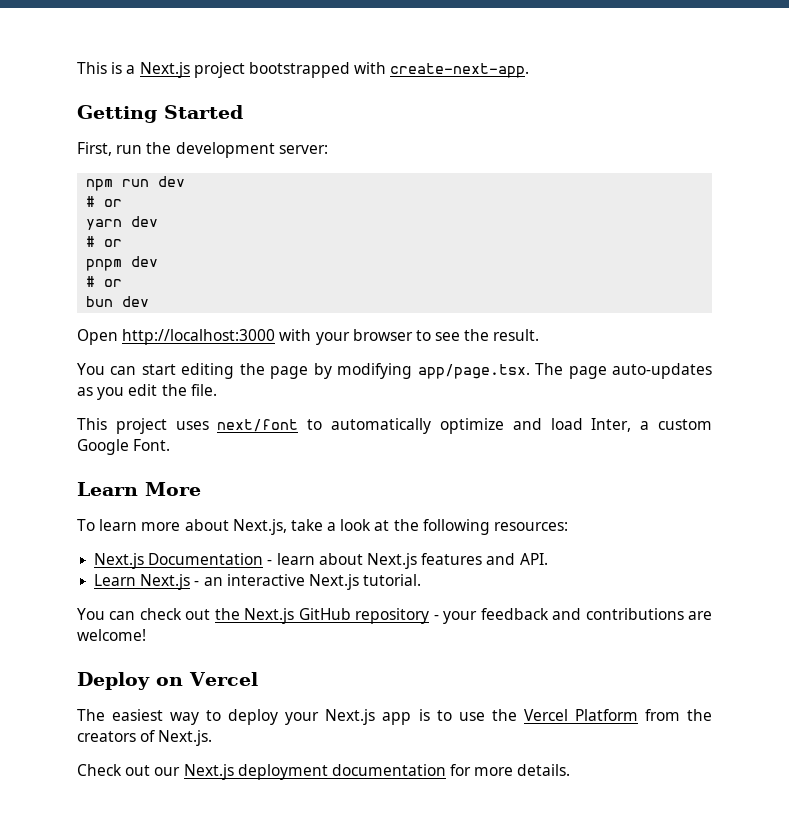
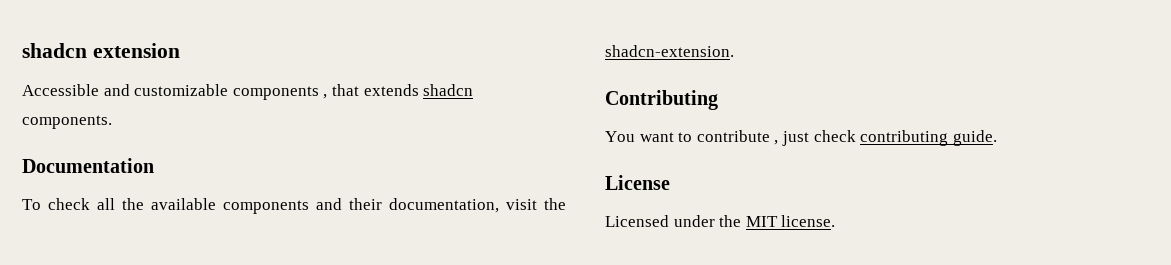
- This is a Next.js project bootstrapped with create-next-app.
- Getting Started
- First, run the development server:
- npm run dev
- # or
- yarn dev
- # or
- pnpm dev
- # or
- bun dev
- Open http://localhost:3000 with your browser to see the result.
- You can start editing the page by modifying app/page.tsx. The page auto-updates as you edit the file.
- This project uses next/font to automatically optimize and load Inter, a custom Google Font.
- Learn More
- To learn more about Next.js, take a look at the following resources:
- Next.js Documentation - learn about Next.js features and API.
- Learn Next.js - an interactive Next.js tutorial.
- You can check out the Next.js GitHub repository - your feedback and contributions are welcome!
- Deploy on Vercel
- The easiest way to deploy your Next.js app is to use the Vercel Platform from the creators of Next.js.
- Check out our Next.js deployment documentation for more details.
+ shadcn extension
+ Accessible and customizable components , that extends shadcn components.
+ Documentation
+ To check all the available components and their documentation, visit the shadcn-extension.
+ Contributing
+ You want to contribute , just check contributing guide.
+ License
+ Licensed under the MIT license.

